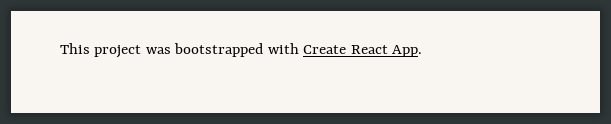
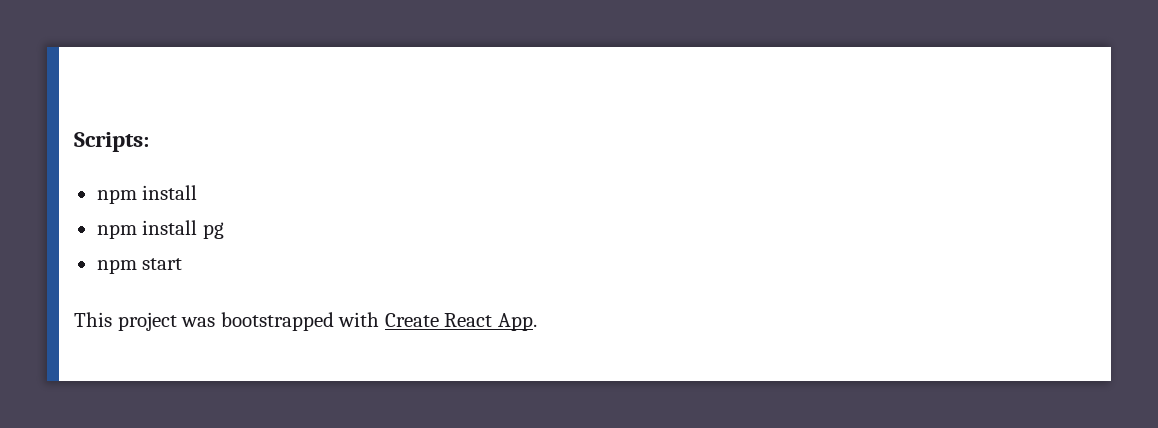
+ Scripts:
+ npm install
+ npm install pg
+ npm start

